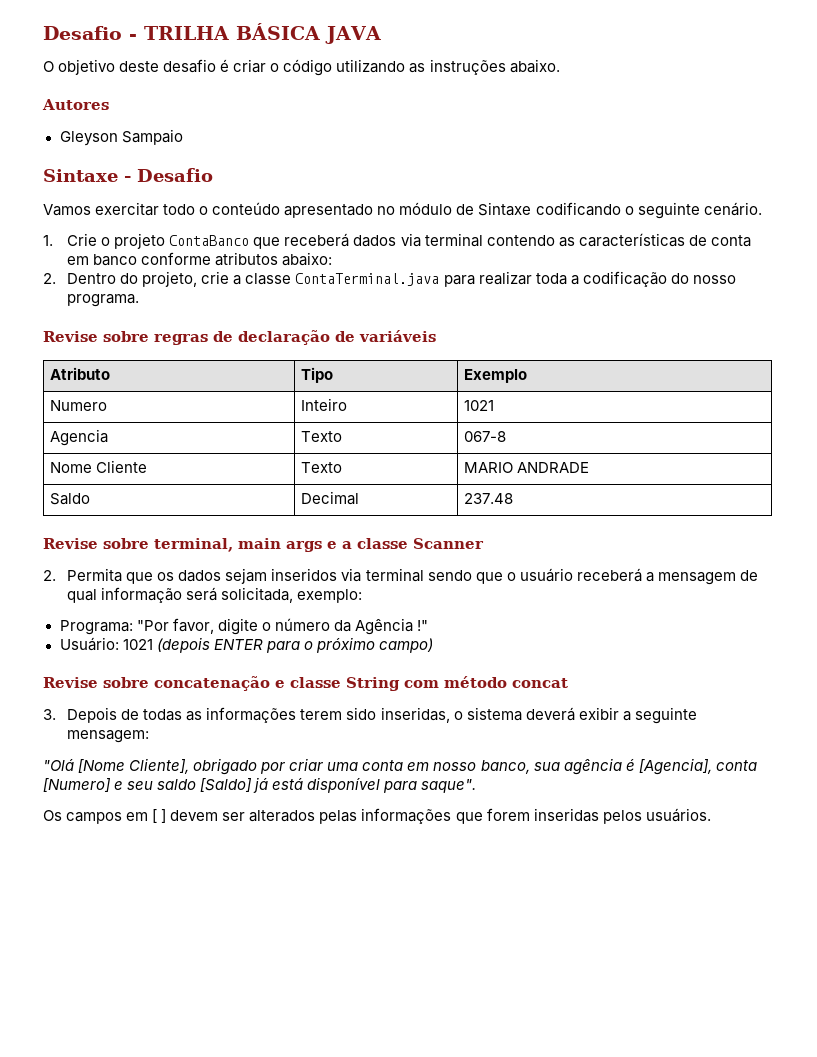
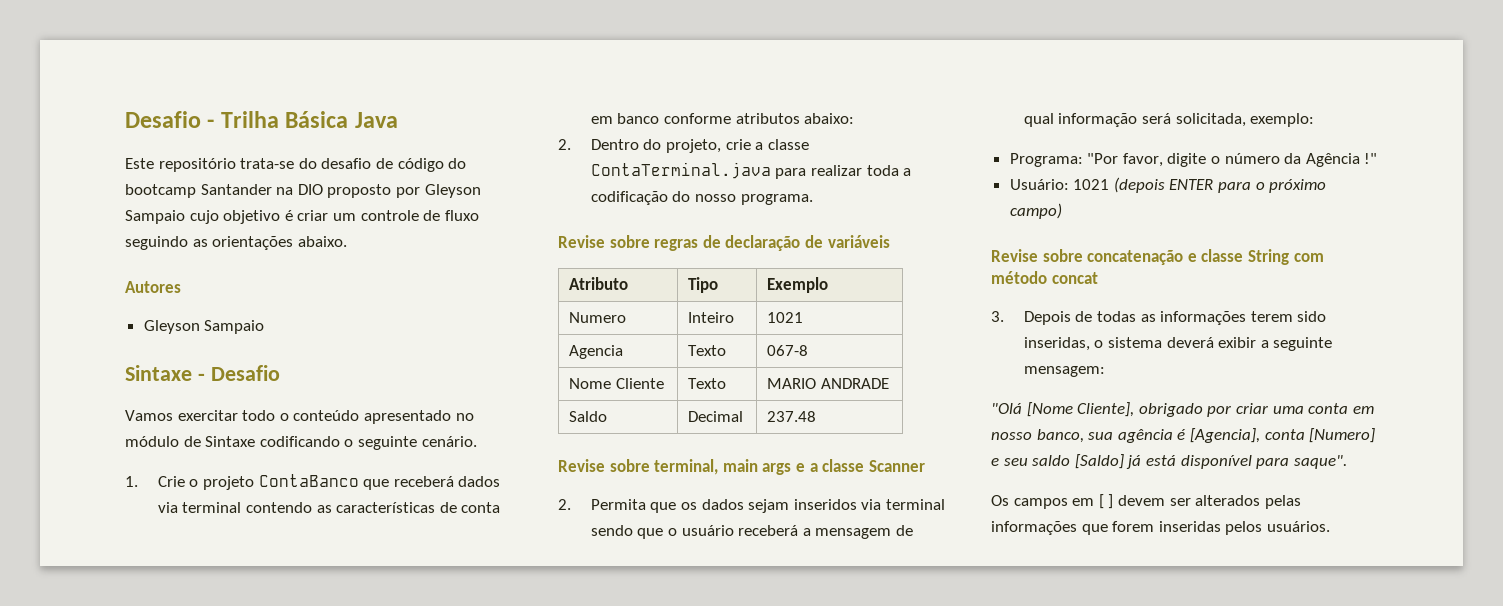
- Desafio - TRILHA BÁSICA JAVA
- O objetivo deste desafio é criar o código utilizando as instruções abaixo.
+ Desafio - Trilha Básica Java
+ Este repositório trata-se do desafio de código do bootcamp Santander na DIO proposto por Gleyson Sampaio cujo objetivo é criar um controle de fluxo seguindo as orientações abaixo.

